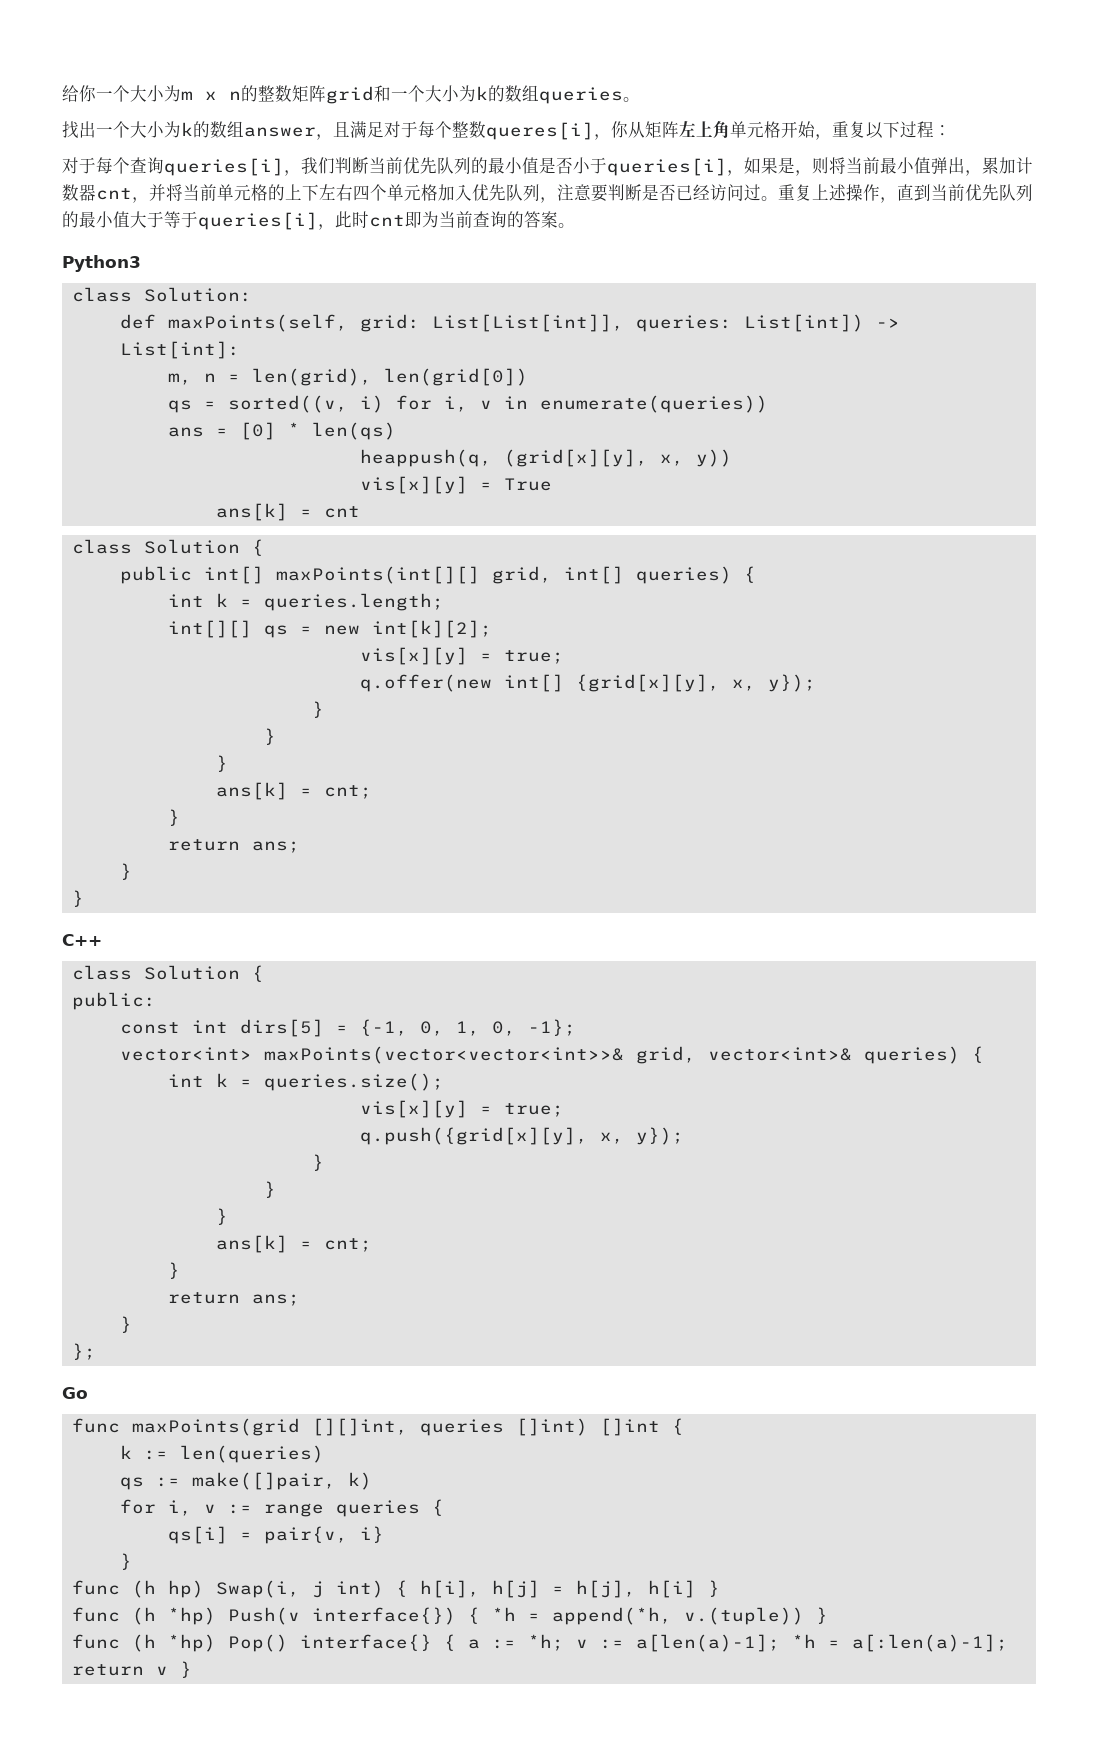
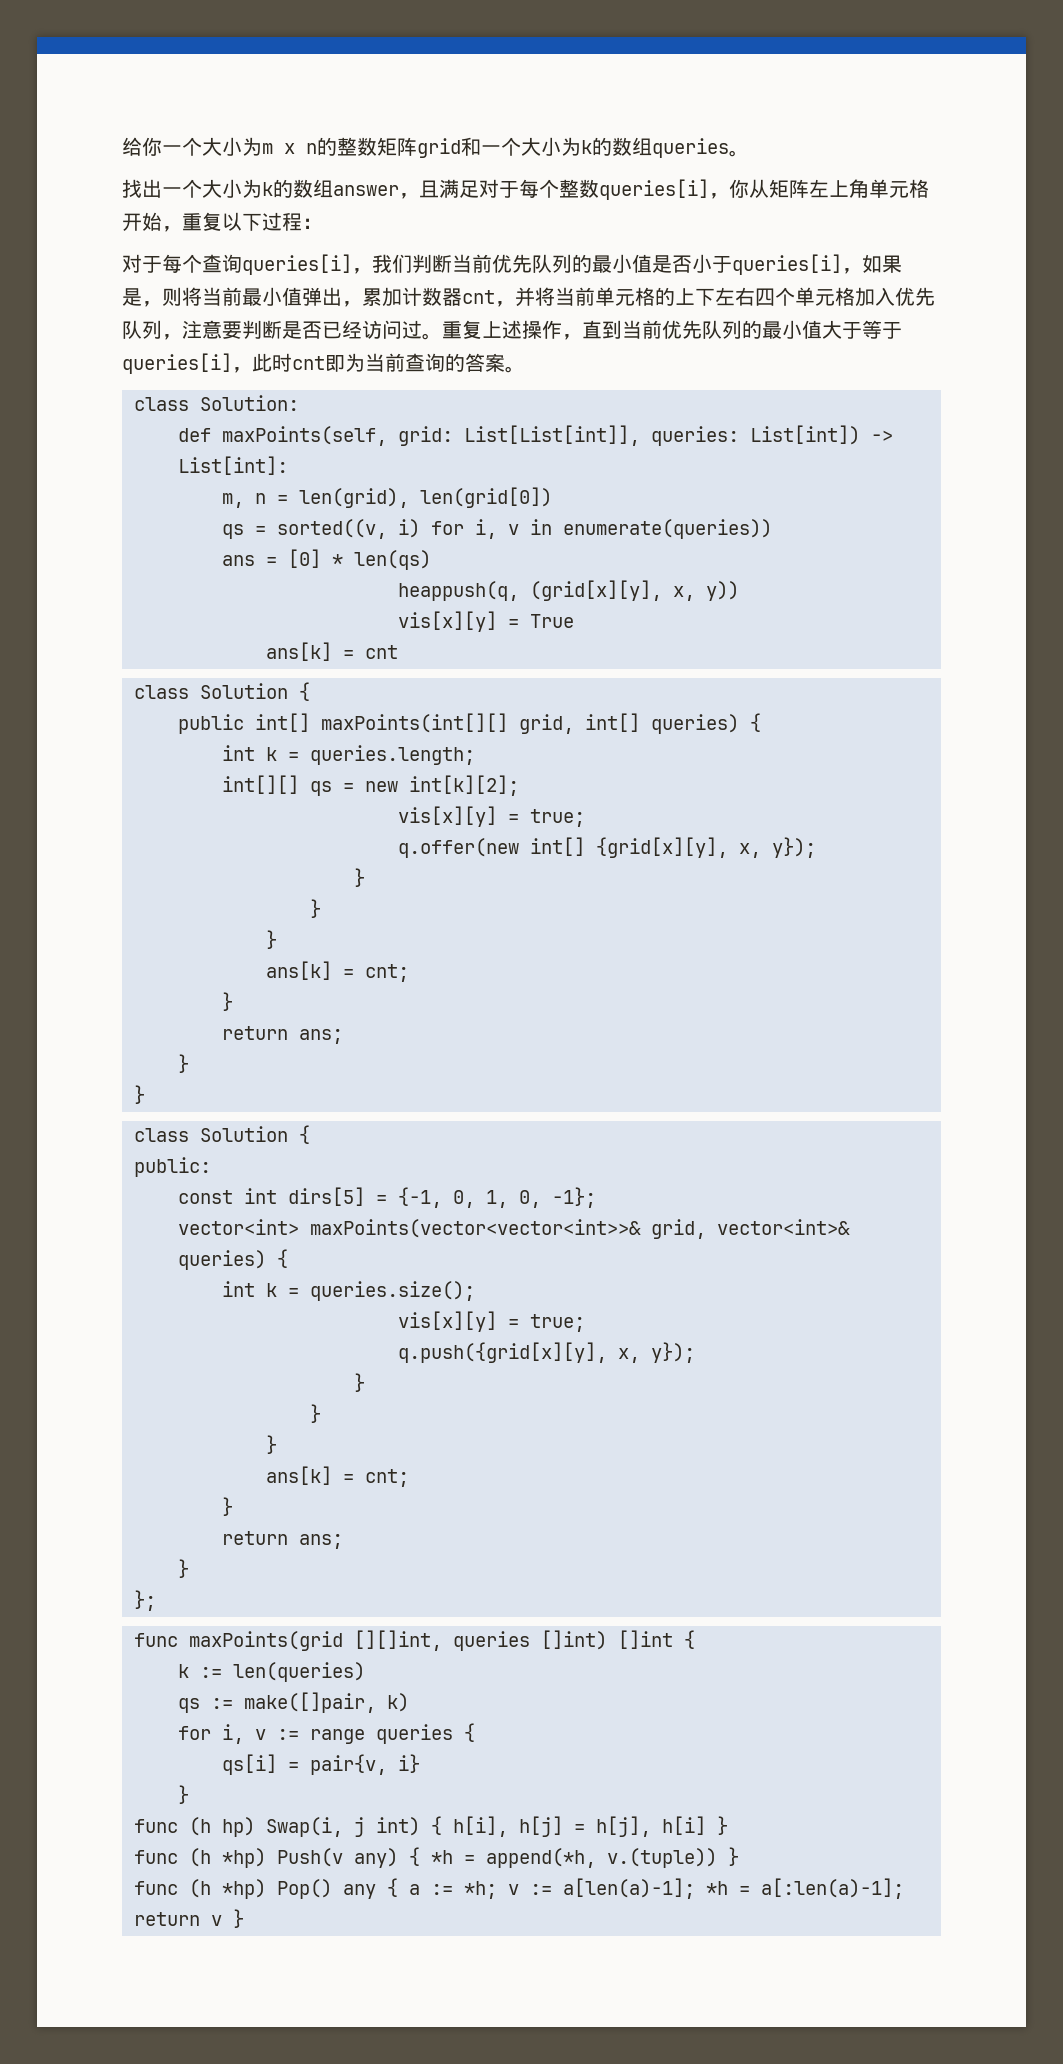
- 找出一个大小为k的数组answer，且满足对于每个整数queres[i]，你从矩阵左上角单元格开始，重复以下过程：
+ 找出一个大小为k的数组answer，且满足对于每个整数queries[i]，你从矩阵左上角单元格开始，重复以下过程：
- Python3
- C++
- Go
- func (h *hp) Push(v interface{}) { *h = append(*h, v.(tuple)) }
+ func (h *hp) Push(v any) { *h = append(*h, v.(tuple)) }
- func (h *hp) Pop() interface{} { a := *h; v := a[len(a)-1]; *h = a[:len(a)-1]; return v }
+ func (h *hp) Pop() any { a := *h; v := a[len(a)-1]; *h = a[:len(a)-1]; return v }

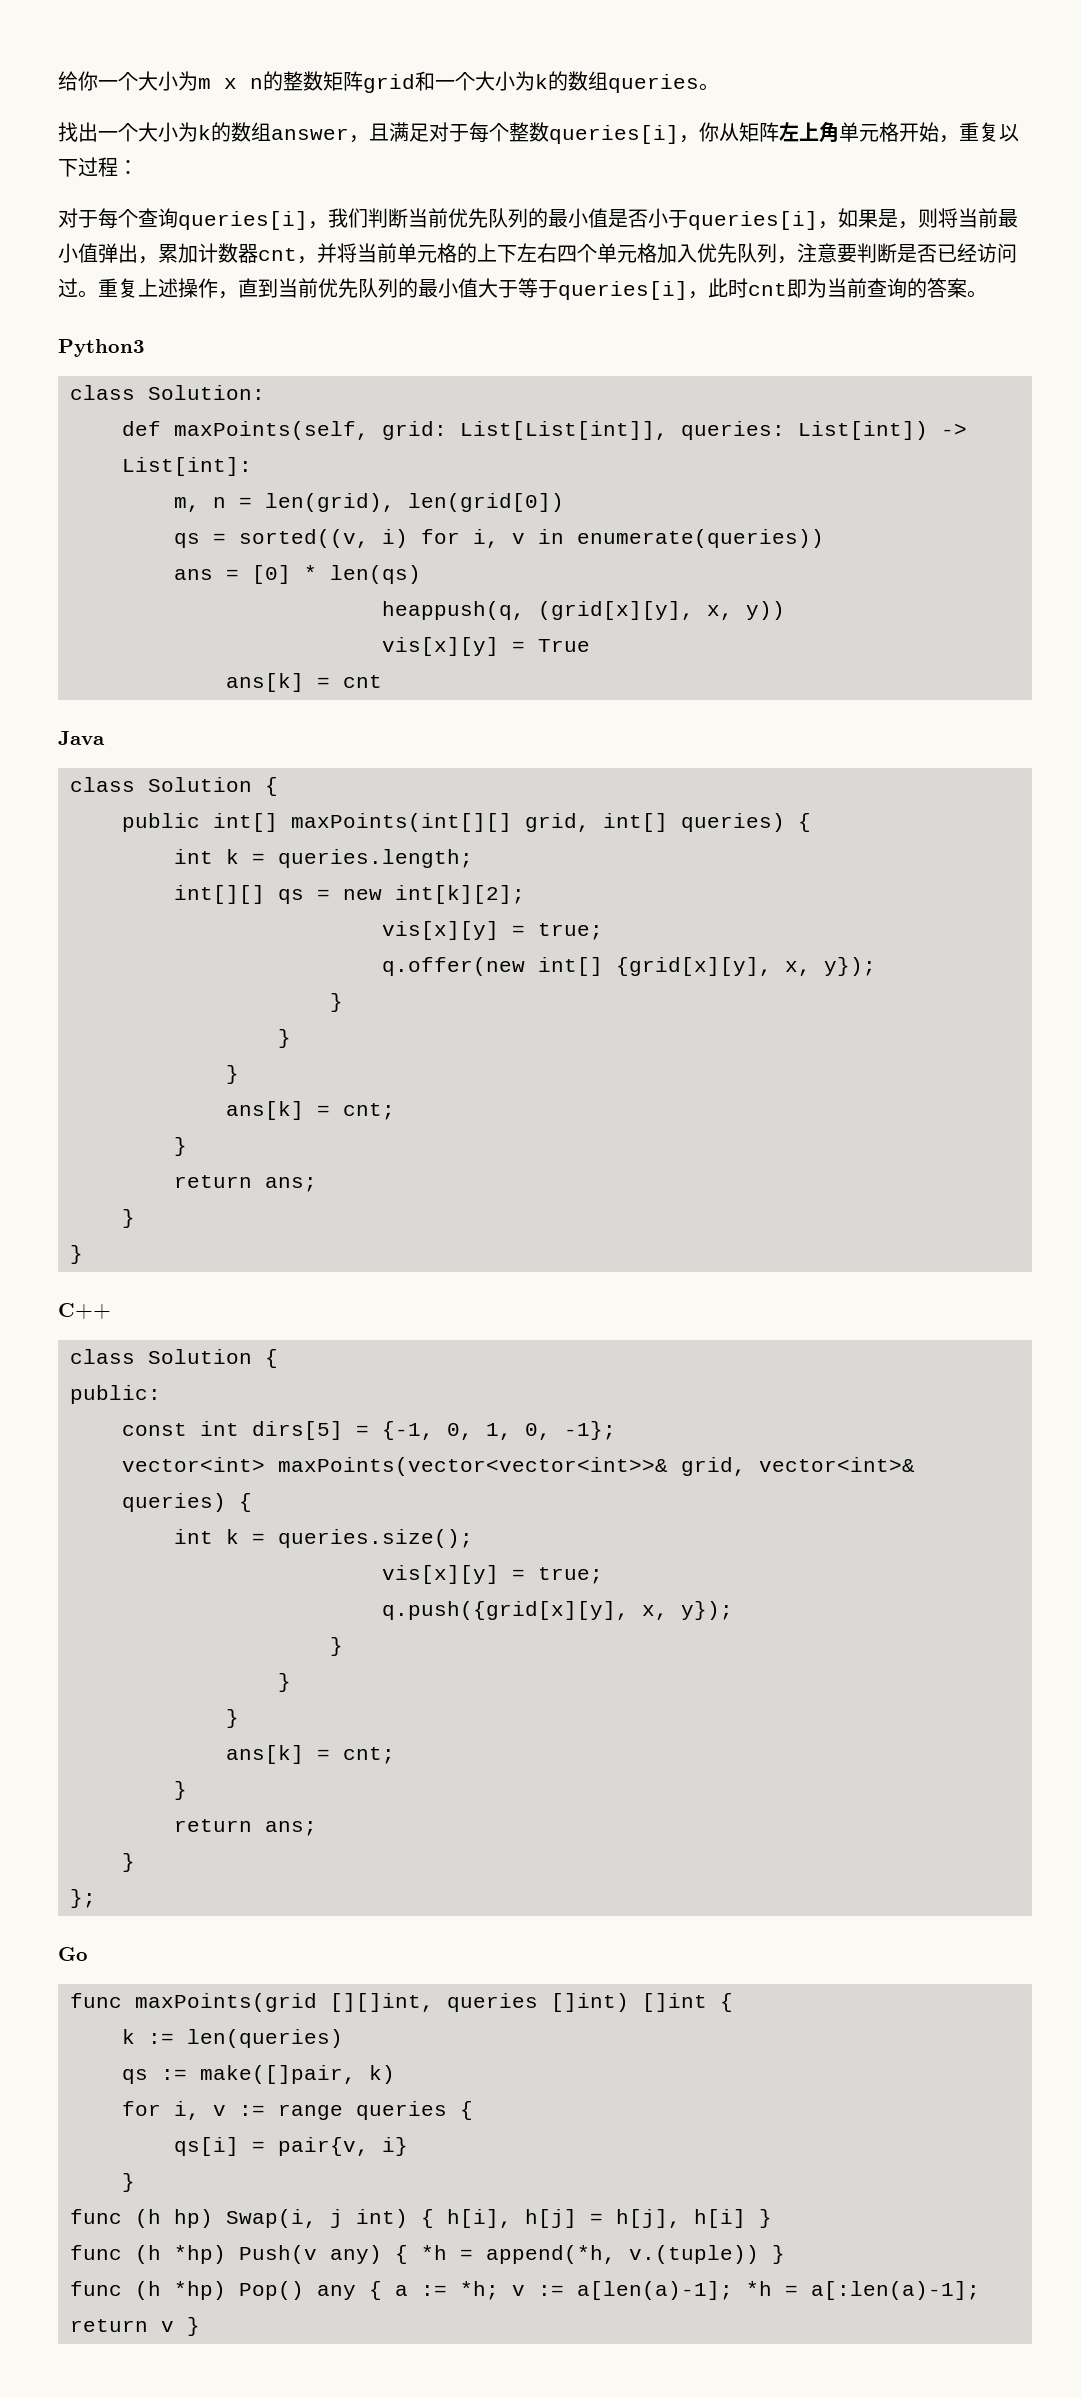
+ Python3
+ Java
+ C++
+ Go

